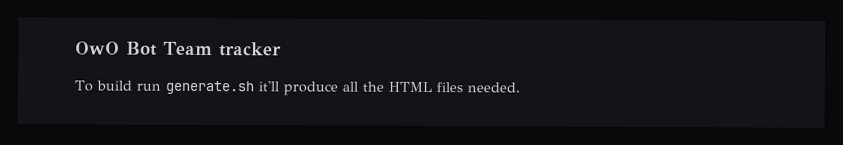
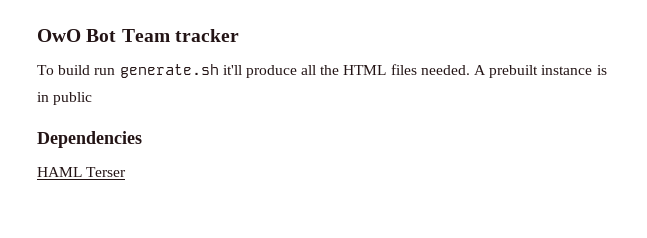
+ A prebuilt instance is in public
+ Dependencies
+ HAML Terser

